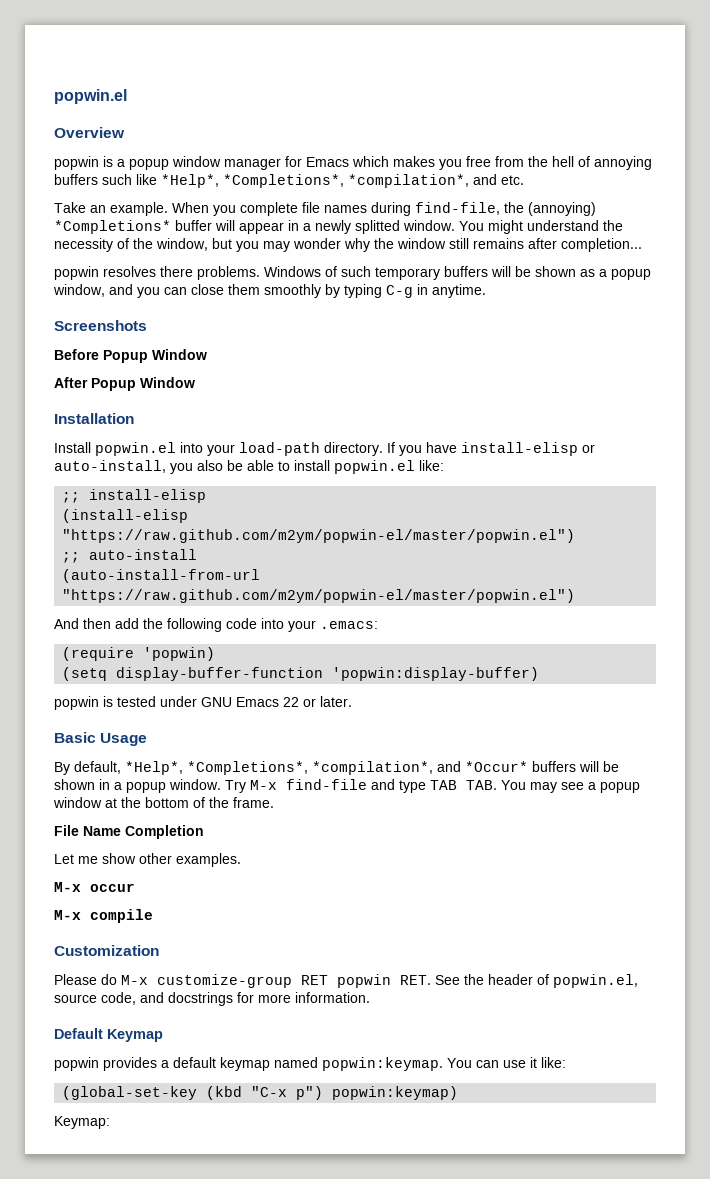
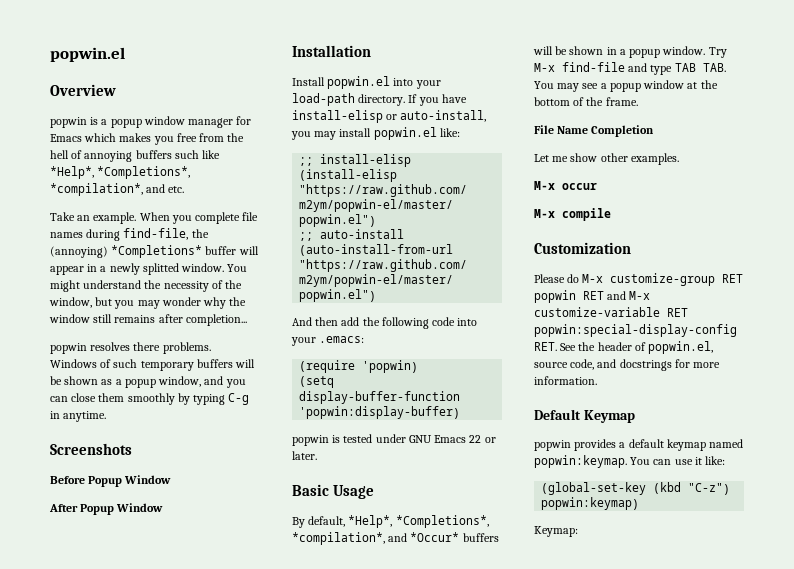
- If you have install-elisp or auto-install, you also be able to install popwin.el like:
+ If you have install-elisp or auto-install, you may install popwin.el like:
- Please do M-x customize-group RET popwin RET. See the header of popwin.el, source code, and docstrings for more information.
+ Please do M-x customize-group RET popwin RET and M-x customize-variable RET popwin:special-display-config RET. See the header of popwin.el, source code, and docstrings for more information.
- (global-set-key (kbd "C-x p") popwin:keymap)
+ (global-set-key (kbd "C-z") popwin:keymap)

